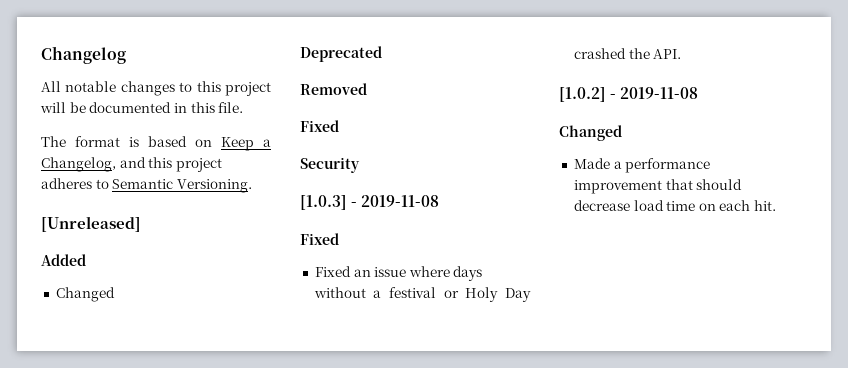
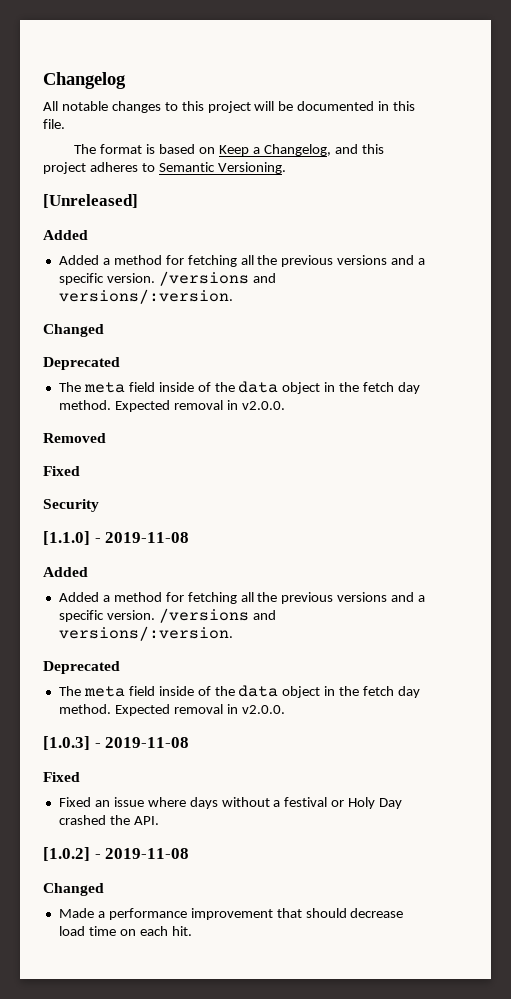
  [Unreleased]
  Added
+ Added a method for fetching all the previous versions and a specific version. /versions and versions/:version.
  Changed
  Deprecated
+ The meta field inside of the data object in the fetch day method. Expected removal in v2.0.0.
  Removed
  Fixed
  Security
+ [1.1.0] - 2019-11-08
+ Added
+ Added a method for fetching all the previous versions and a specific version. /versions and versions/:version.
+ Deprecated
+ The meta field inside of the data object in the fetch day method. Expected removal in v2.0.0.

